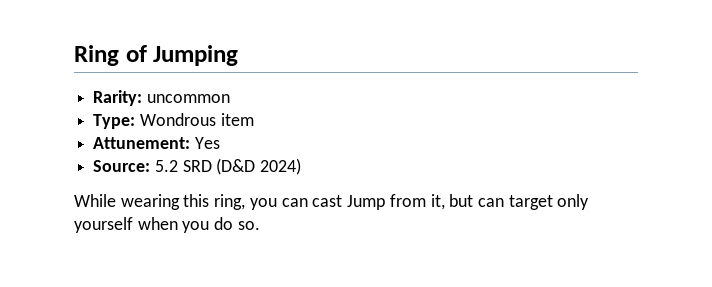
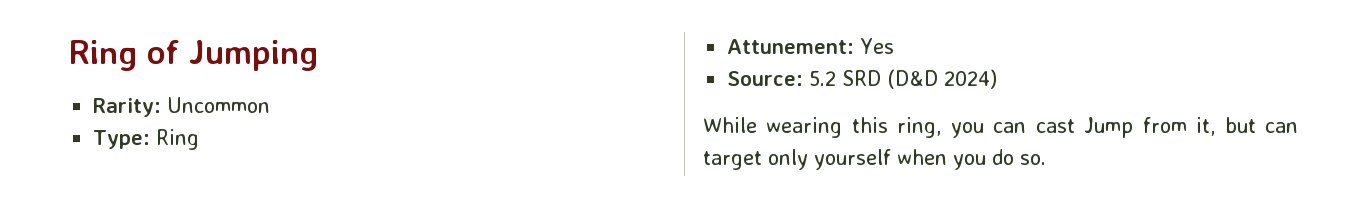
- Rarity: uncommon
+ Rarity: Uncommon
- Type: Wondrous item
+ Type: Ring

